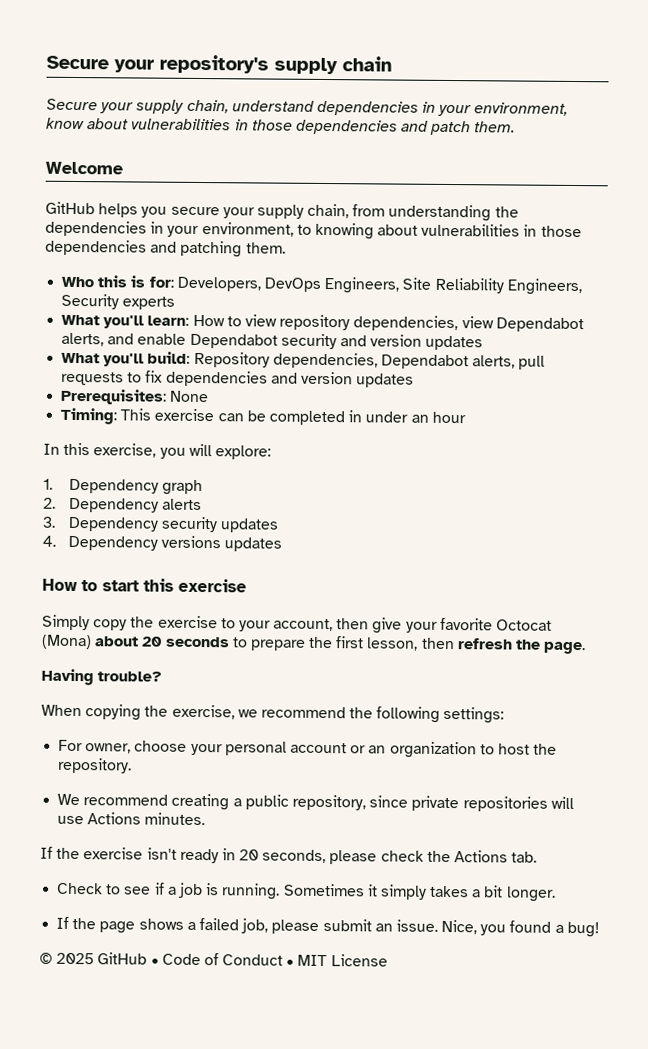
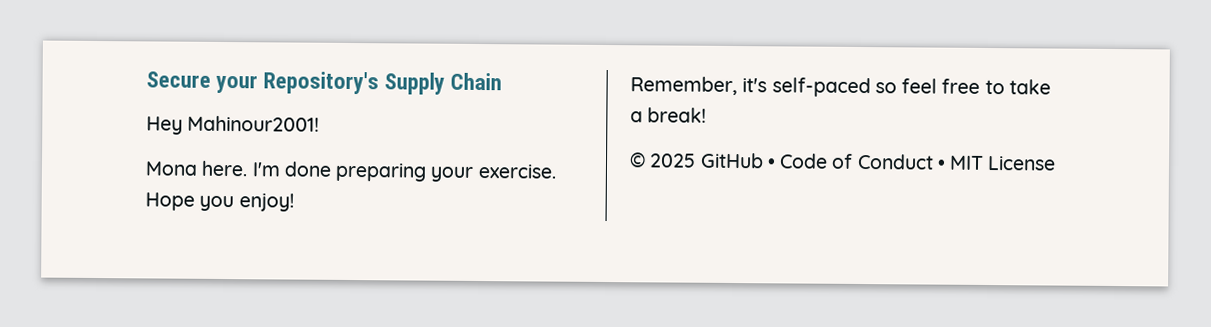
- Secure your repository's supply chain
- Secure your supply chain, understand dependencies in your environment, know about vulnerabilities in those dependencies and patch them.
- Welcome
- GitHub helps you secure your supply chain, from understanding the dependencies in your environment, to knowing about vulnerabilities in those dependencies and patching them.
- Who this is for: Developers, DevOps Engineers, Site Reliability Engineers, Security experts
- What you'll learn: How to view repository dependencies, view Dependabot alerts, and enable Dependabot security and version updates
- What you'll build: Repository dependencies, Dependabot alerts, pull requests to fix dependencies and version updates
- Prerequisites: None
- Timing: This exercise can be completed in under an hour
- In this exercise, you will explore:
- 1. Dependency graph
- 2. Dependency alerts
- 3. Dependency security updates
- 4. Dependency versions updates
- How to start this exercise
- Simply copy the exercise to your account, then give your favorite Octocat (Mona) about 20 seconds to prepare the first lesson, then refresh the page.
- Having trouble?
- When copying the exercise, we recommend the following settings:
- For owner, choose your personal account or an organization to host the repository.
- We recommend creating a public repository, since private repositories will use Actions minutes.
- If the exercise isn't ready in 20 seconds, please check the Actions tab.
- Check to see if a job is running. Sometimes it simply takes a bit longer.
- If the page shows a failed job, please submit an issue. Nice, you found a bug!
+ Secure your Repository's Supply Chain
+ Hey Mahinour2001!
+ Mona here. I'm done preparing your exercise. Hope you enjoy!
+ Remember, it's self-paced so feel free to take a break!

